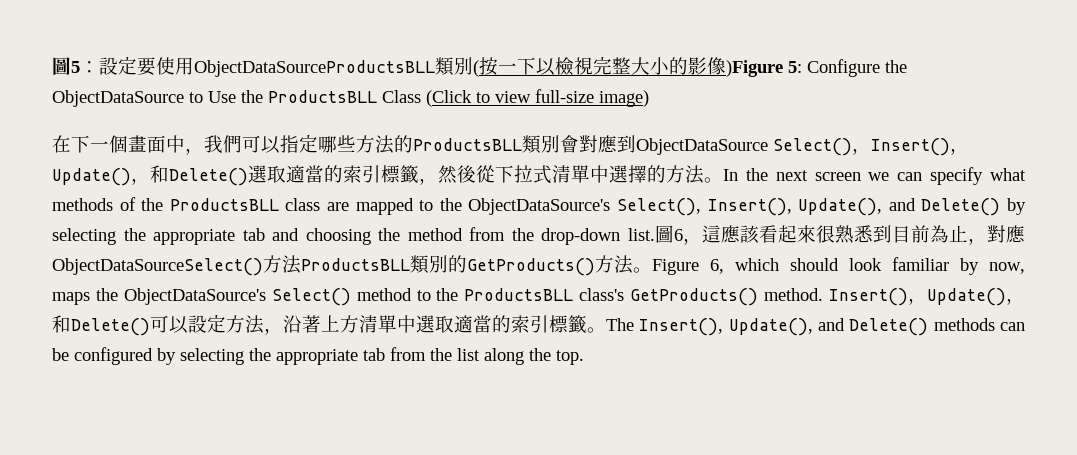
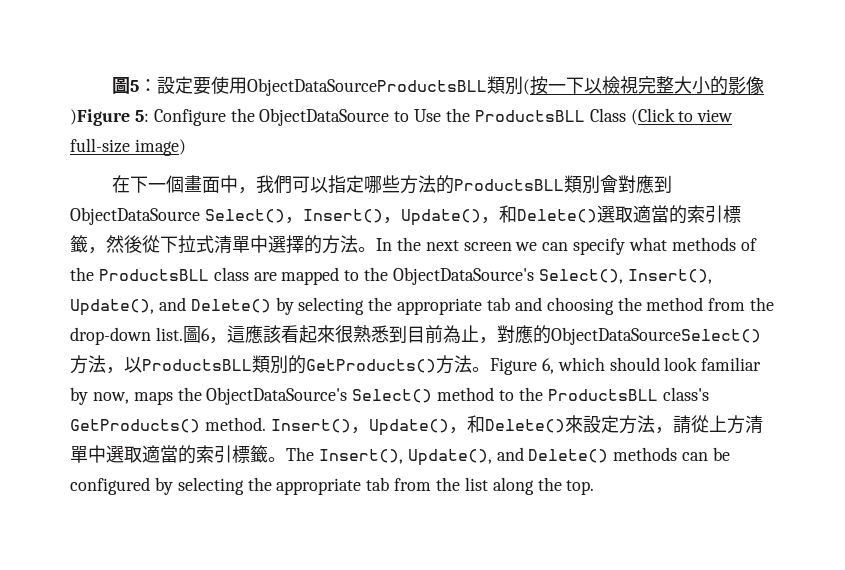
- 圖6，這應該看起來很熟悉到目前為止，對應ObjectDataSourceSelect()方法ProductsBLL類別的GetProducts()方法。
+ 圖6，這應該看起來很熟悉到目前為止，對應的ObjectDataSourceSelect()方法，以ProductsBLL類別的GetProducts()方法。
- Insert()，Update()，和Delete()可以設定方法，沿著上方清單中選取適當的索引標籤。
+ Insert()，Update()，和Delete()來設定方法，請從上方清單中選取適當的索引標籤。

